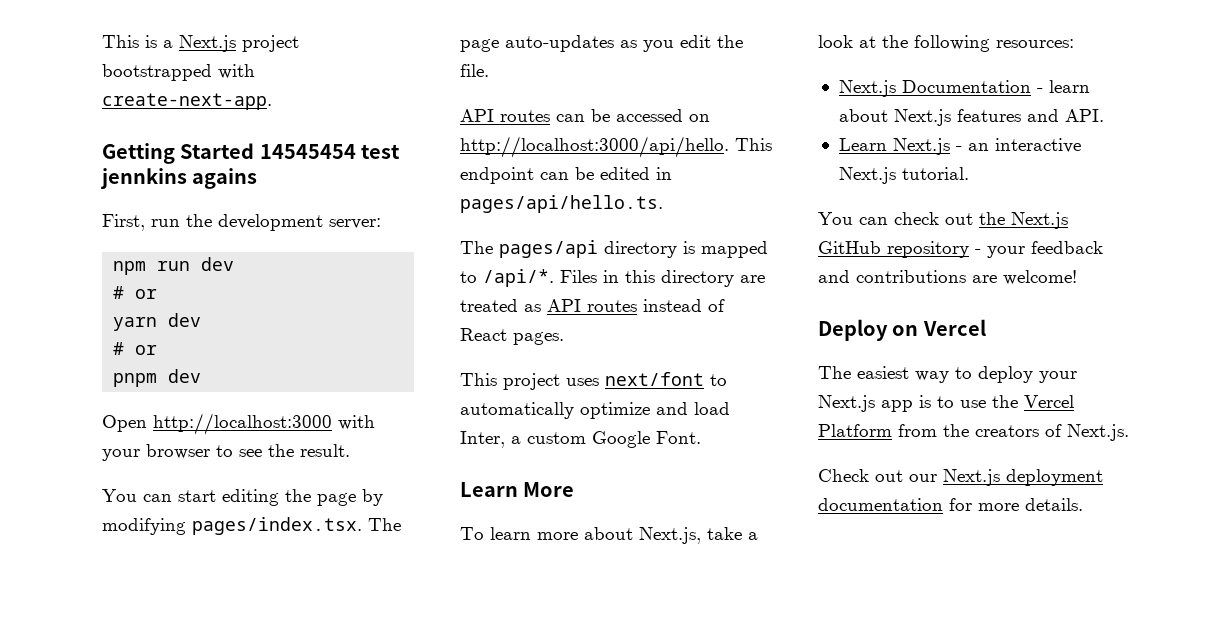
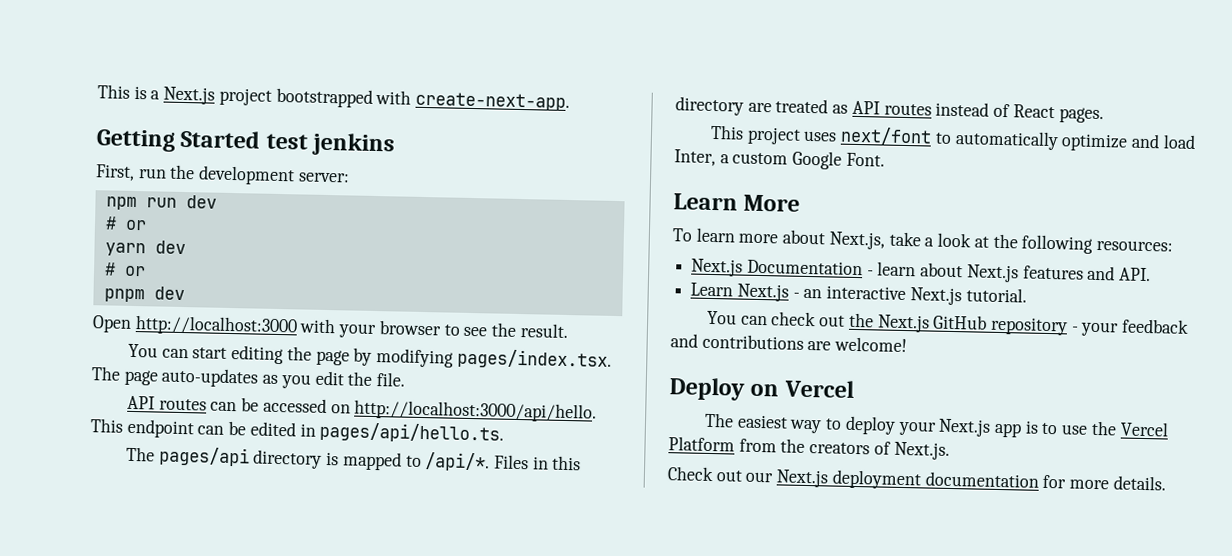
- Getting Started 14545454 test jennkins agains
+ Getting Started test jenkins

